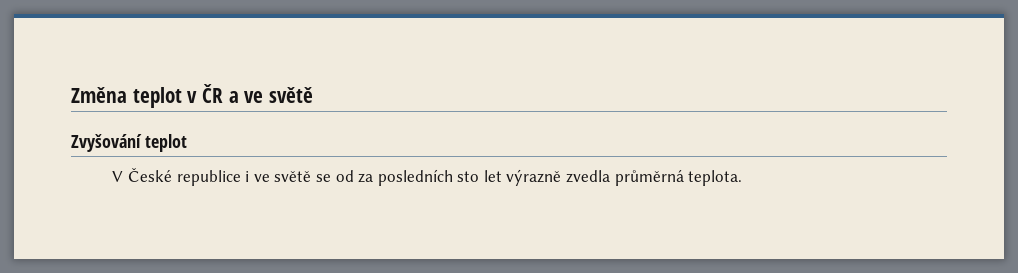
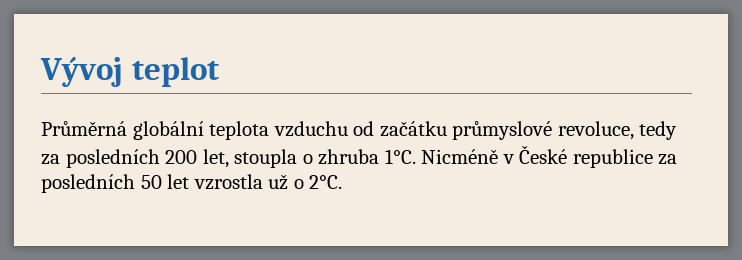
- Změna teplot v ČR a ve světě
- Zvyšování teplot
- V České republice i ve světě se od za posledních sto let výrazně zvedla průměrná teplota.
+ Vývoj teplot
+ Průměrná globální teplota vzduchu od začátku průmyslové revoluce, tedy za posledních 200 let, stoupla o zhruba 1°C. Nicméně v České republice za posledních 50 let vzrostla už o 2°C.

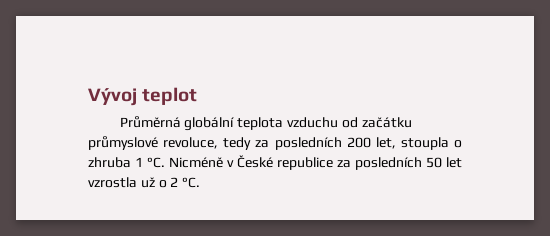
- Průměrná globální teplota vzduchu od začátku průmyslové revoluce, tedy za posledních 200 let, stoupla o zhruba 1°C.
+ Průměrná globální teplota vzduchu od začátku průmyslové revoluce, tedy za posledních 200 let, stoupla o zhruba 1 °C.
- Nicméně v České republice za posledních 50 let vzrostla už o 2°C.
+ Nicméně v České republice za posledních 50 let vzrostla už o 2 °C.

